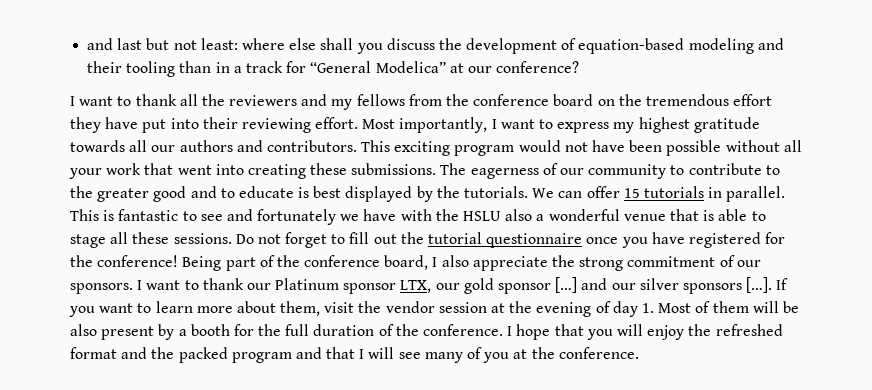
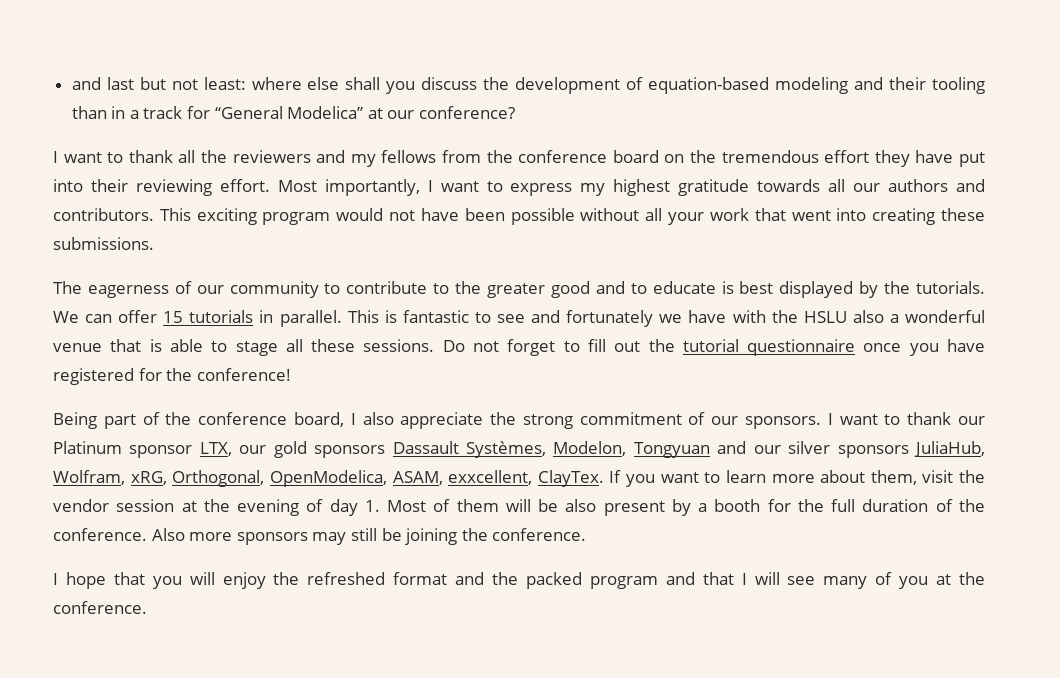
- This exciting program would not have been possible without all your work that went into creating these submissions. The eagerness of our community to contribute to the greater good and to educate is best displayed by the tutorials.
+ This exciting program would not have been possible without all your work that went into creating these submissions.
+ The eagerness of our community to contribute to the greater good and to educate is best displayed by the tutorials.
- Do not forget to fill out the tutorial questionnaire once you have registered for the conference! Being part of the conference board, I also appreciate the strong commitment of our sponsors.
+ Do not forget to fill out the tutorial questionnaire once you have registered for the conference!
+ Being part of the conference board, I also appreciate the strong commitment of our sponsors.
- I want to thank our Platinum sponsor LTX, our gold sponsor […] and our silver sponsors […].
+ I want to thank our Platinum sponsor LTX, our gold sponsors Dassault Systèmes, Modelon, Tongyuan and our silver sponsors JuliaHub, Wolfram, xRG, Orthogonal, OpenModelica, ASAM, exxcellent, ClayTex.
- If you want to learn more about them, visit the vendor session at the evening of day 1. Most of them will be also present by a booth for the full duration of the conference. I hope that you will enjoy the refreshed format and the packed program and that I will see many of you at the conference.
+ If you want to learn more about them, visit the vendor session at the evening of day 1. Most of them will be also present by a booth for the full duration of the conference. Also more sponsors may still be joining the conference.
+ I hope that you will enjoy the refreshed format and the packed program and that I will see many of you at the conference.

